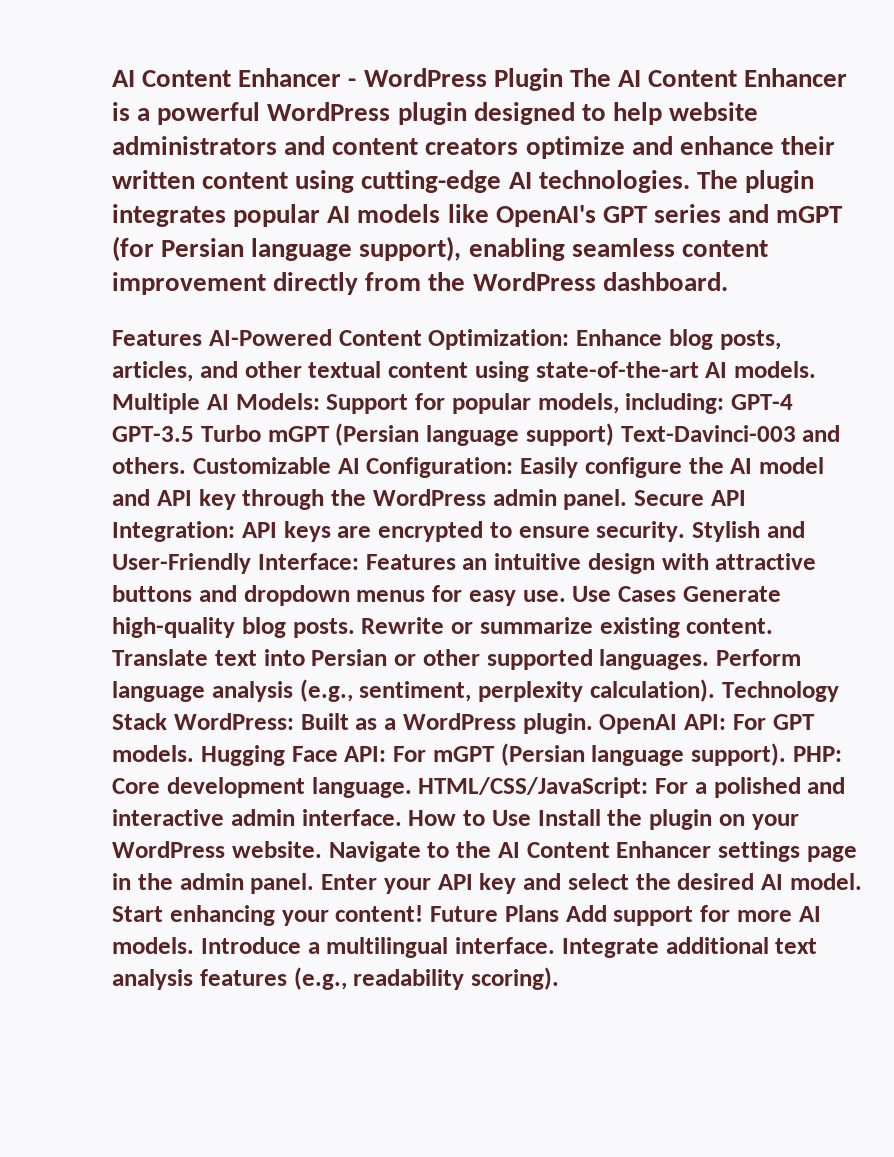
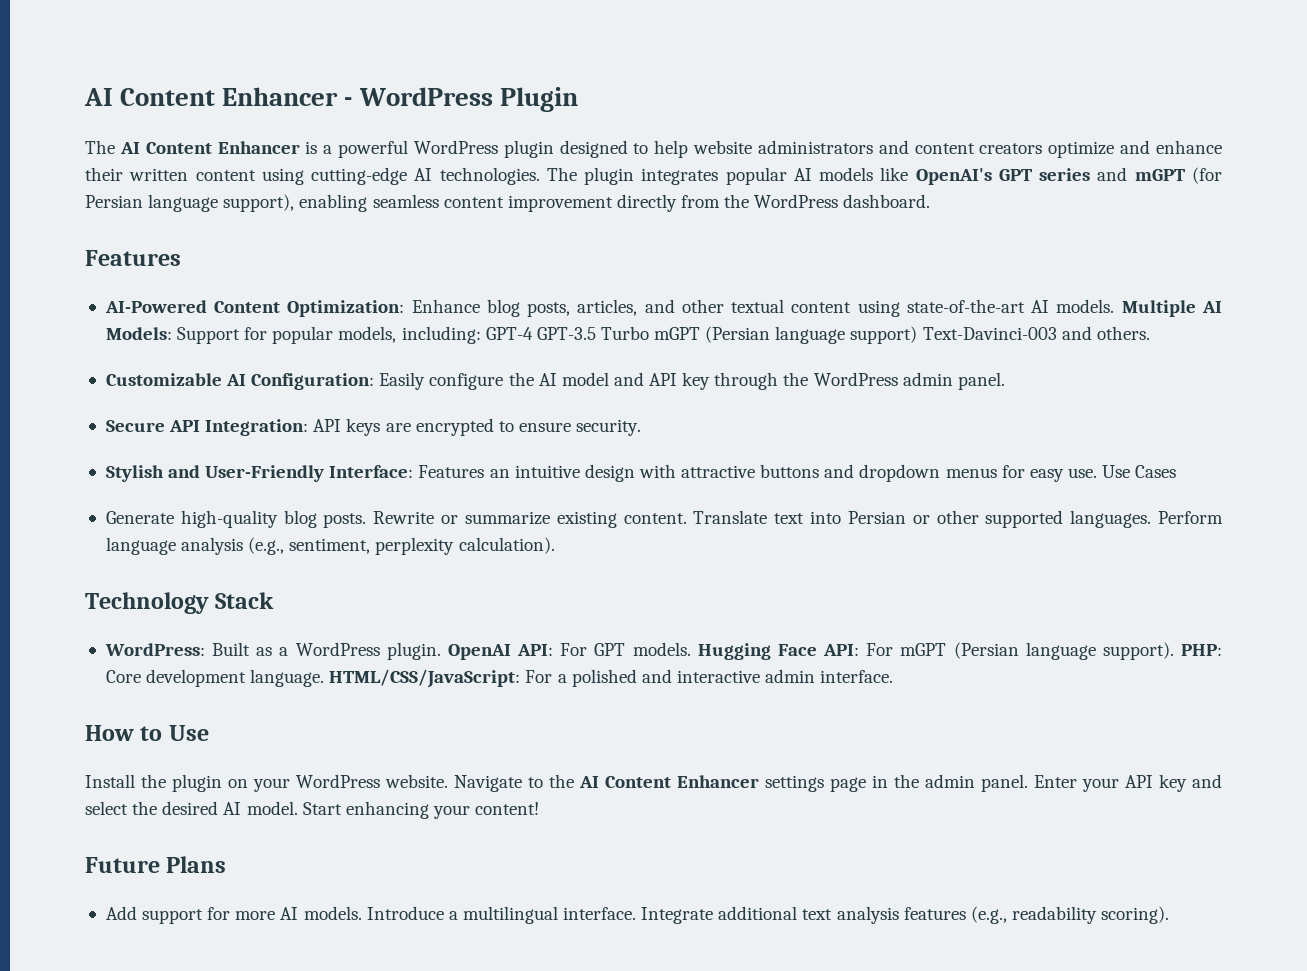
- AI Content Enhancer - WordPress Plugin The AI Content Enhancer is a powerful WordPress plugin designed to help website administrators and content creators optimize and enhance their written content using cutting-edge AI technologies.
+ AI Content Enhancer - WordPress Plugin
+ The AI Content Enhancer is a powerful WordPress plugin designed to help website administrators and content creators optimize and enhance their written content using cutting-edge AI technologies.
  The plugin integrates popular AI models like OpenAI's GPT series and mGPT (for Persian language support), enabling seamless content improvement directly from the WordPress dashboard.
- Features AI-Powered Content Optimization: Enhance blog posts, articles, and other textual content using state-of-the-art AI models.
+ Features
+ AI-Powered Content Optimization: Enhance blog posts, articles, and other textual content using state-of-the-art AI models.
- GPT-4 GPT-3.5 Turbo mGPT (Persian language support) Text-Davinci-003 and others. Customizable AI Configuration:
+ GPT-4 GPT-3.5 Turbo mGPT (Persian language support) Text-Davinci-003 and others.
+ Customizable AI Configuration:
- Easily configure the AI model and API key through the WordPress admin panel. Secure API Integration:
+ Easily configure the AI model and API key through the WordPress admin panel.
+ Secure API Integration:
- API keys are encrypted to ensure security. Stylish and User-Friendly Interface:
+ API keys are encrypted to ensure security.
+ Stylish and User-Friendly Interface:
- Use Cases Generate high-quality blog posts.
+ Use Cases
+ Generate high-quality blog posts.
- Perform language analysis (e.g., sentiment, perplexity calculation). Technology Stack WordPress: Built as a WordPress plugin.
+ Perform language analysis (e.g., sentiment, perplexity calculation).
+ Technology Stack
+ WordPress: Built as a WordPress plugin.
- HTML/CSS/JavaScript: For a polished and interactive admin interface. How to Use Install the plugin on your WordPress website.
+ HTML/CSS/JavaScript: For a polished and interactive admin interface.
+ How to Use
+ Install the plugin on your WordPress website.
- Start enhancing your content! Future Plans Add support for more AI models.
+ Start enhancing your content!
+ Future Plans
+ Add support for more AI models.

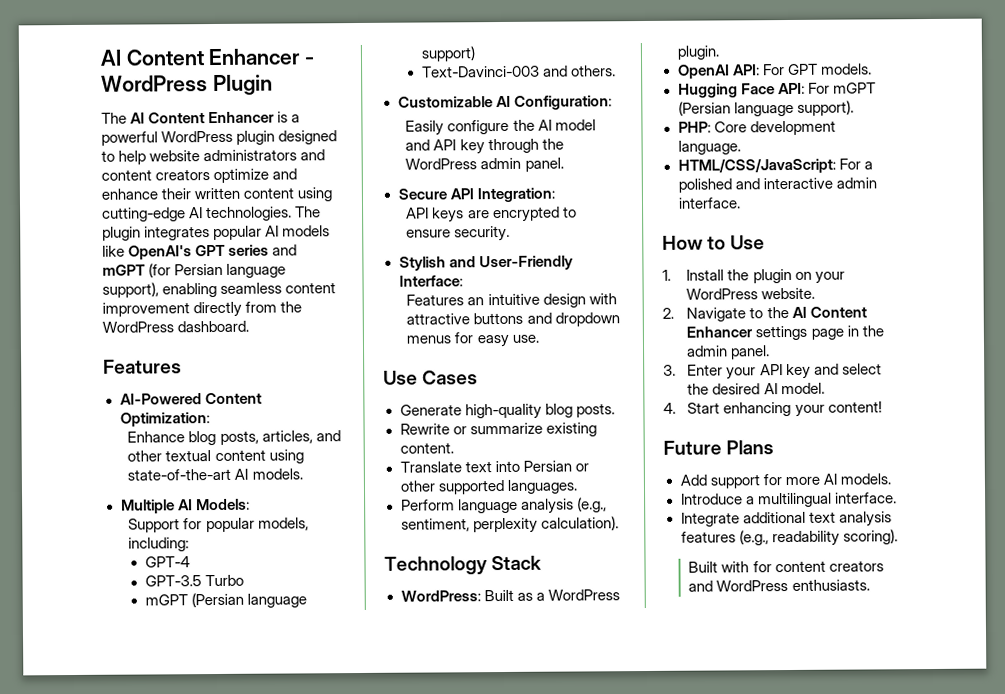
- AI-Powered Content Optimization: Enhance blog posts, articles, and other textual content using state-of-the-art AI models. Multiple AI Models: Support for popular models, including: GPT-4 GPT-3.5 Turbo mGPT (Persian language support) Text-Davinci-003 and others.
+ AI-Powered Content Optimization:
+ Enhance blog posts, articles, and other textual content using state-of-the-art AI models.
+ Multiple AI Models:
+ Support for popular models, including:
+ GPT-4
+ GPT-3.5 Turbo
+ mGPT (Persian language support)
+ Text-Davinci-003 and others.
- Customizable AI Configuration: Easily configure the AI model and API key through the WordPress admin panel.
+ Customizable AI Configuration:
+ Easily configure the AI model and API key through the WordPress admin panel.
- Secure API Integration: API keys are encrypted to ensure security.
+ Secure API Integration:
+ API keys are encrypted to ensure security.
- Stylish and User-Friendly Interface: Features an intuitive design with attractive buttons and dropdown menus for easy use. Use Cases
+ Stylish and User-Friendly Interface:
+ Features an intuitive design with attractive buttons and dropdown menus for easy use.
+ Use Cases
- Generate high-quality blog posts. Rewrite or summarize existing content. Translate text into Persian or other supported languages. Perform language analysis (e.g., sentiment, perplexity calculation).
+ Generate high-quality blog posts.
+ Rewrite or summarize existing content.
+ Translate text into Persian or other supported languages.
+ Perform language analysis (e.g., sentiment, perplexity calculation).
- WordPress: Built as a WordPress plugin. OpenAI API: For GPT models. Hugging Face API: For mGPT (Persian language support). PHP: Core development language. HTML/CSS/JavaScript: For a polished and interactive admin interface.
+ WordPress: Built as a WordPress plugin.
+ OpenAI API: For GPT models.
+ Hugging Face API: For mGPT (Persian language support).
+ PHP: Core development language.
+ HTML/CSS/JavaScript: For a polished and interactive admin interface.
- Install the plugin on your WordPress website. Navigate to the AI Content Enhancer settings page in the admin panel. Enter your API key and select the desired AI model. Start enhancing your content!
+ 1. Install the plugin on your WordPress website.
+ 2. Navigate to the AI Content Enhancer settings page in the admin panel.
+ 3. Enter your API key and select the desired AI model.
+ 4. Start enhancing your content!
- Add support for more AI models. Introduce a multilingual interface. Integrate additional text analysis features (e.g., readability scoring).
+ Add support for more AI models.
+ Introduce a multilingual interface.
+ Integrate additional text analysis features (e.g., readability scoring).
+ Built with for content creators and WordPress enthusiasts.

